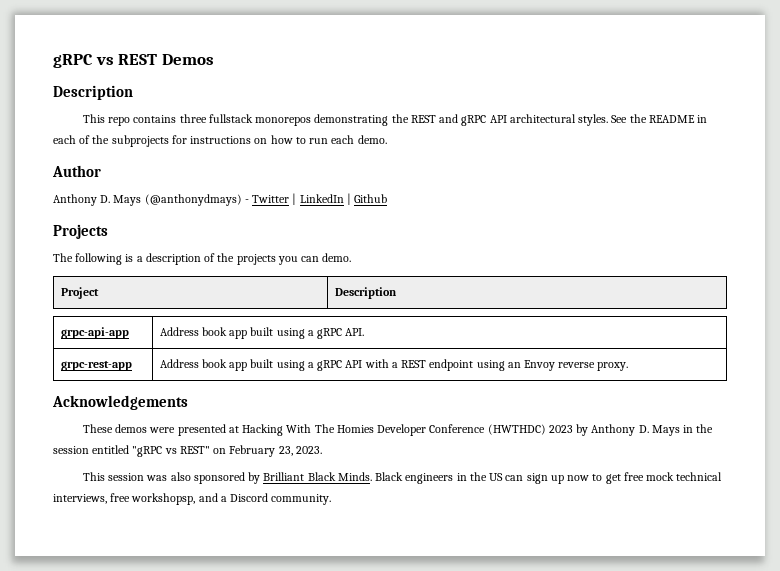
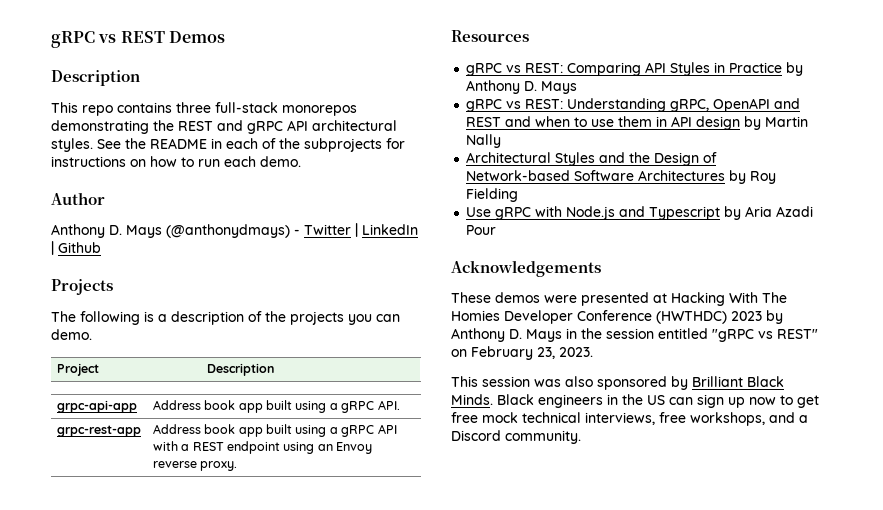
- This repo contains three fullstack monorepos demonstrating the REST and gRPC API architectural styles.
+ This repo contains three full-stack monorepos demonstrating the REST and gRPC API architectural styles.
+ Resources
+ gRPC vs REST: Comparing API Styles in Practice by Anthony D. Mays
+ gRPC vs REST: Understanding gRPC, OpenAPI and REST and when to use them in API design by Martin Nally
+ Architectural Styles and the Design of Network-based Software Architectures by Roy Fielding
+ Use gRPC with Node.js and Typescript by Aria Azadi Pour
- Black engineers in the US can sign up now to get free mock technical interviews, free workshopsp, and a Discord community.
+ Black engineers in the US can sign up now to get free mock technical interviews, free workshops, and a Discord community.

